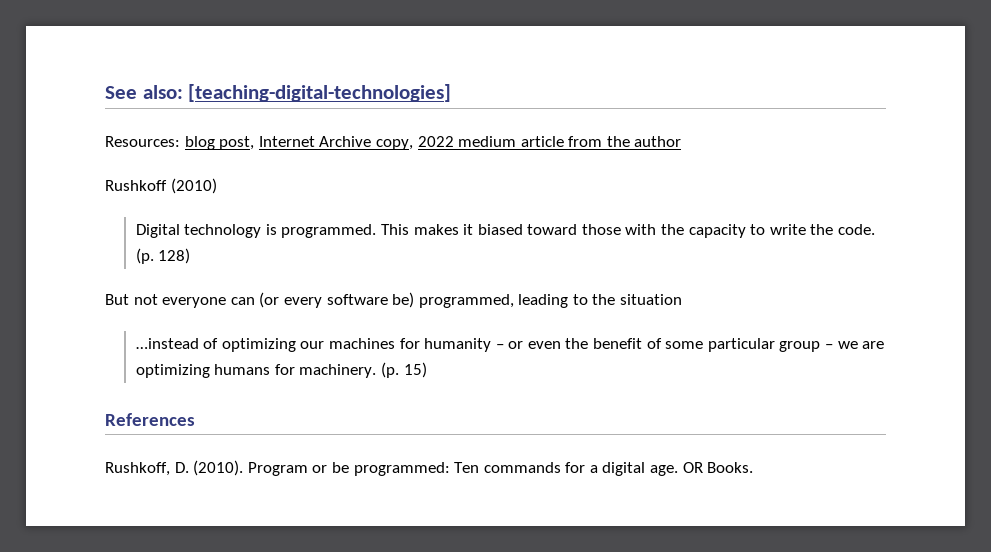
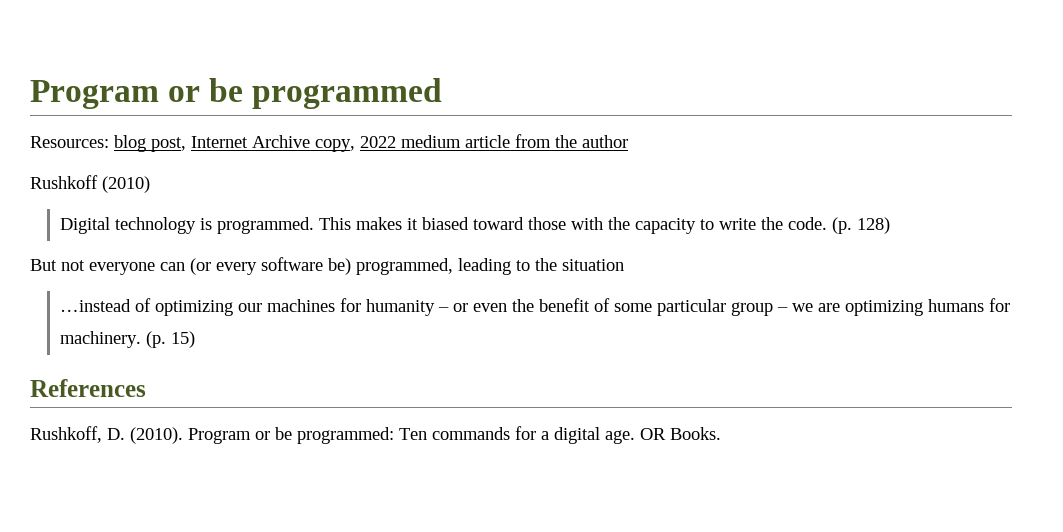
- See also: [teaching-digital-technologies]
+ Program or be programmed

